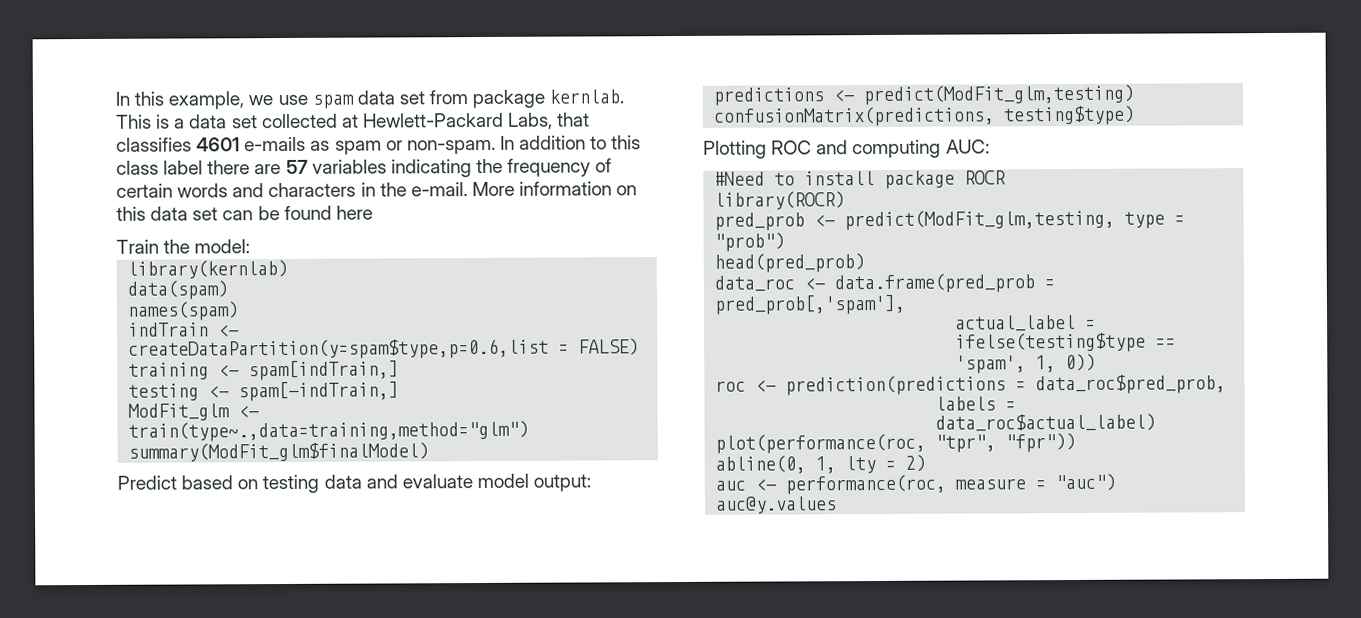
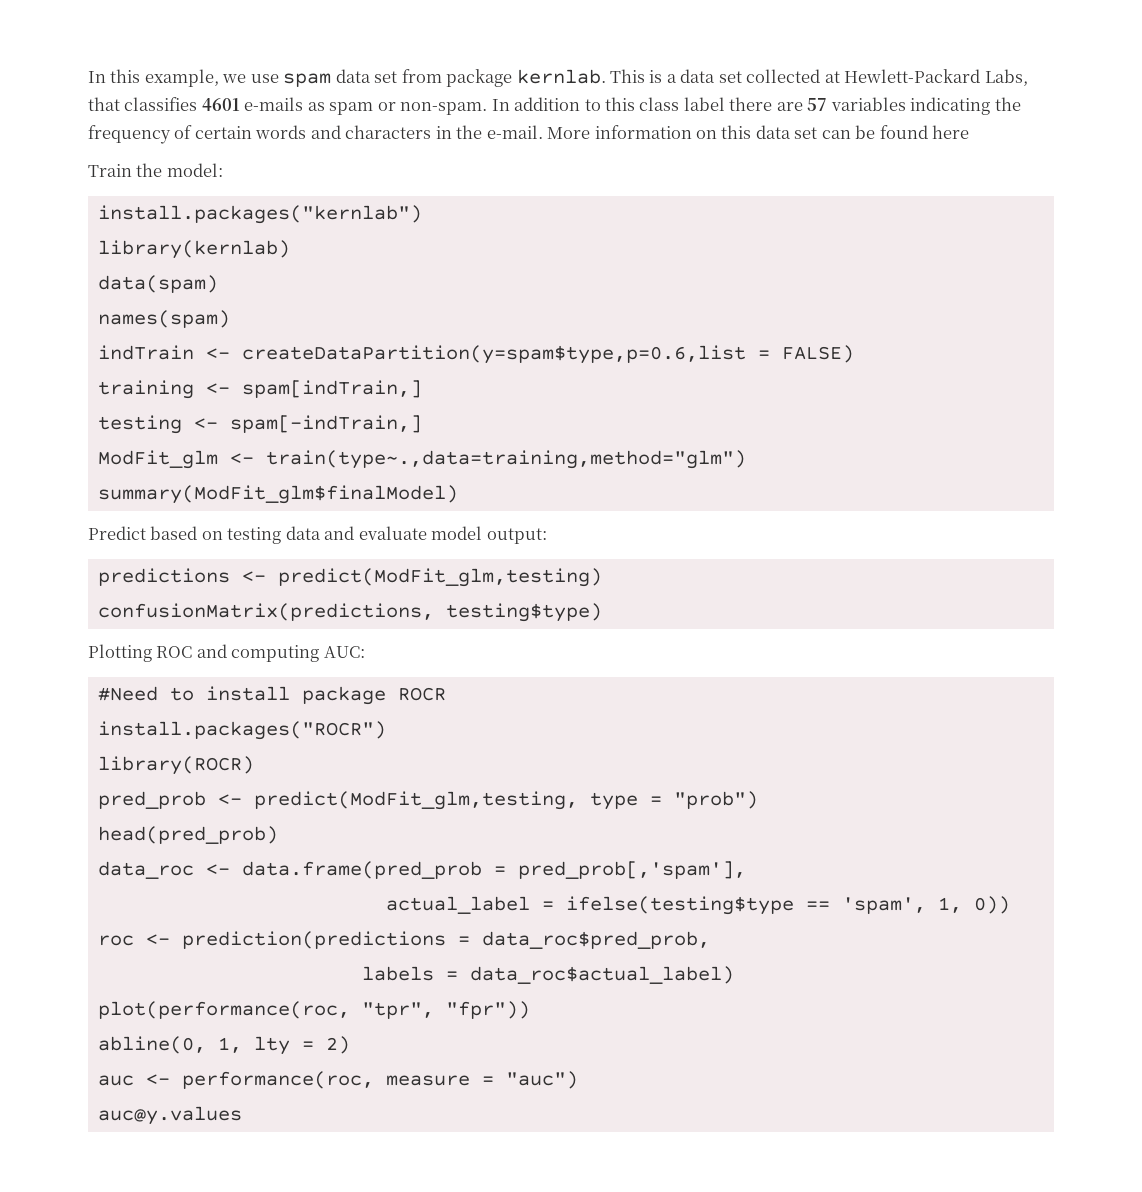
+ install.packages("kernlab")
+ install.packages("ROCR")

